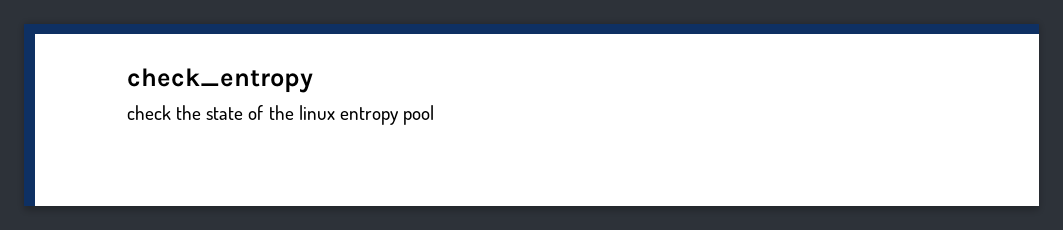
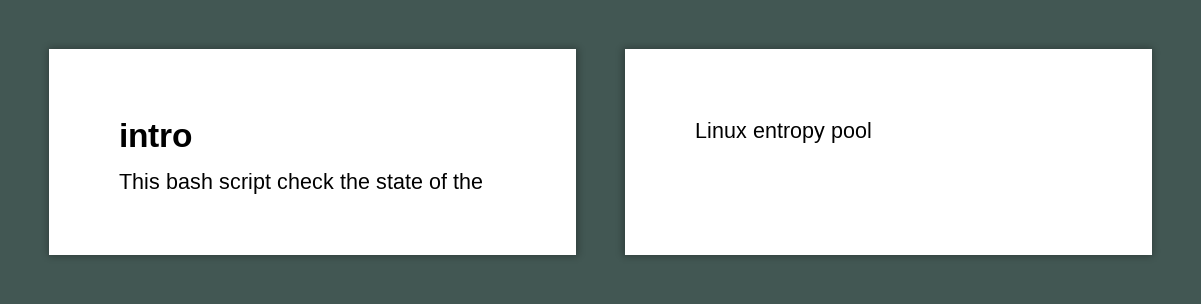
- check_entropy
- check the state of the linux entropy pool
+ intro
+ This bash script check the state of the Linux entropy pool

